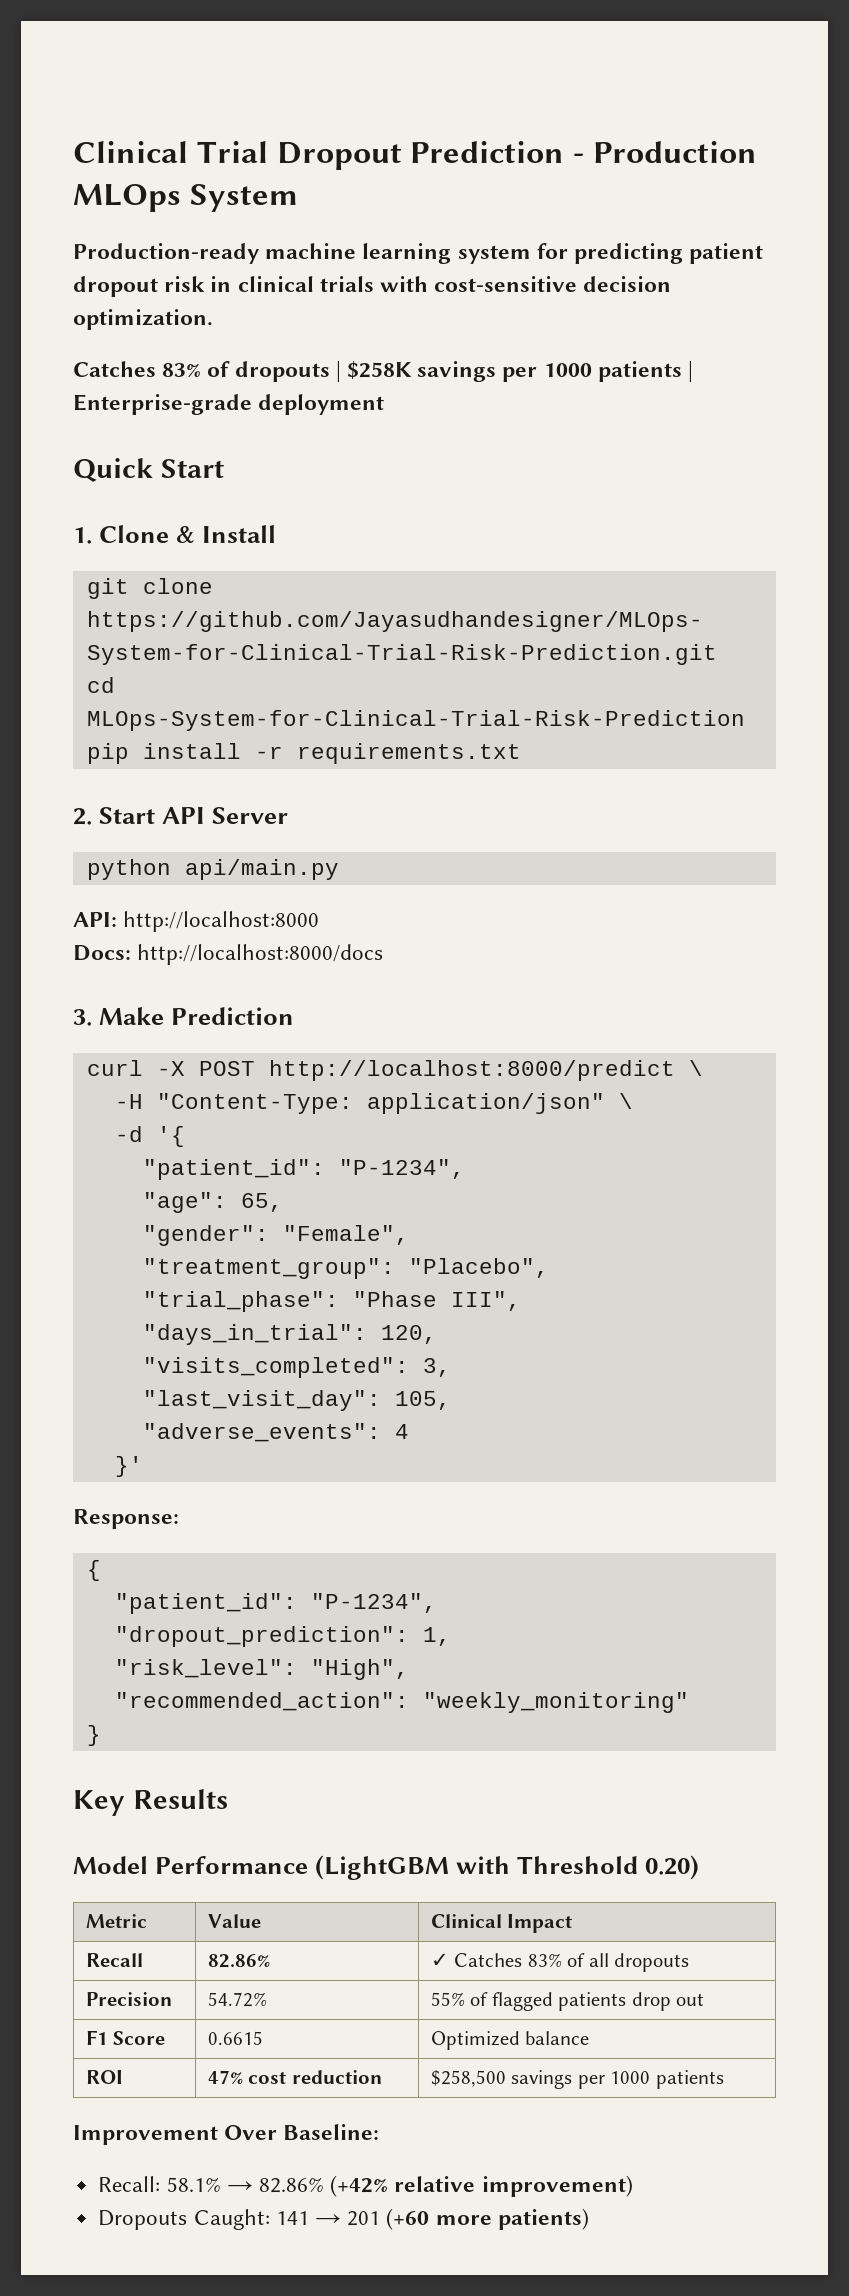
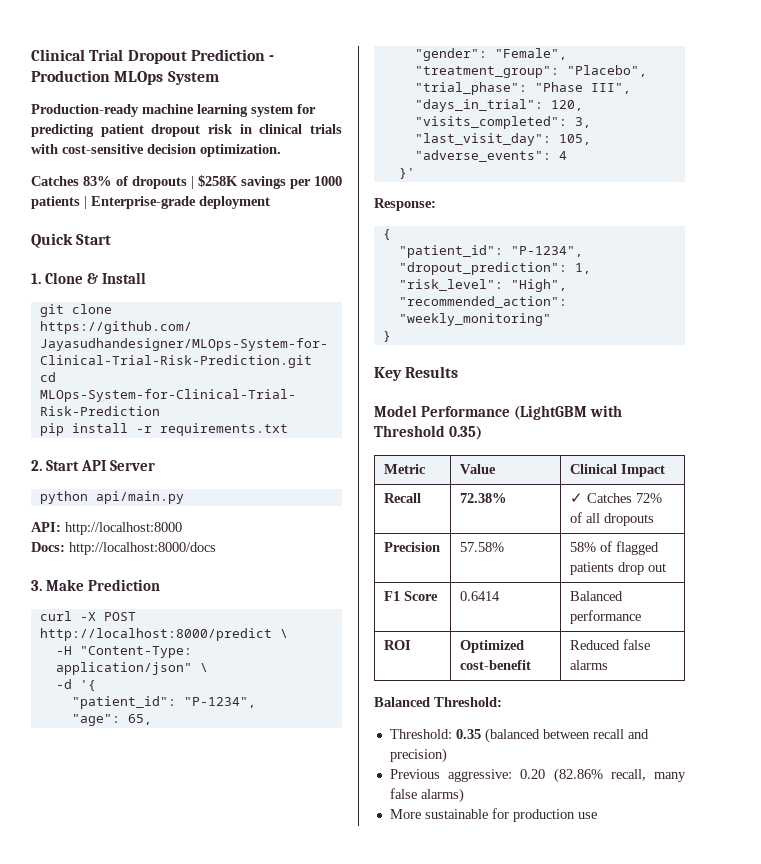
- Model Performance (LightGBM with Threshold 0.20)
+ Model Performance (LightGBM with Threshold 0.35)
- Recall | 82.86% | ✓ Catches 83% of all dropouts
+ Recall | 72.38% | ✓ Catches 72% of all dropouts
- Precision | 54.72% | 55% of flagged patients drop out
+ Precision | 57.58% | 58% of flagged patients drop out
- F1 Score | 0.6615 | Optimized balance
- ROI | 47% cost reduction | $258,500 savings per 1000 patients
- Improvement Over Baseline:
- Recall: 58.1% → 82.86% (+42% relative improvement)
- Dropouts Caught: 141 → 201 (+60 more patients)
+ F1 Score | 0.6414 | Balanced performance
+ ROI | Optimized cost-benefit | Reduced false alarms
+ Balanced Threshold:
+ Threshold: 0.35 (balanced between recall and precision)
+ Previous aggressive: 0.20 (82.86% recall, many false alarms)
+ More sustainable for production use

